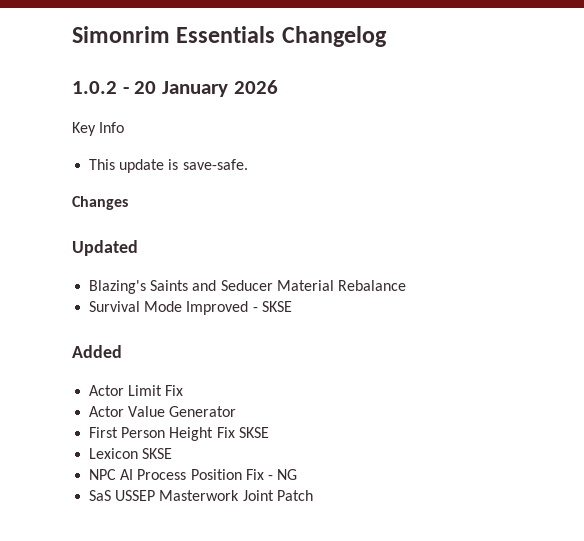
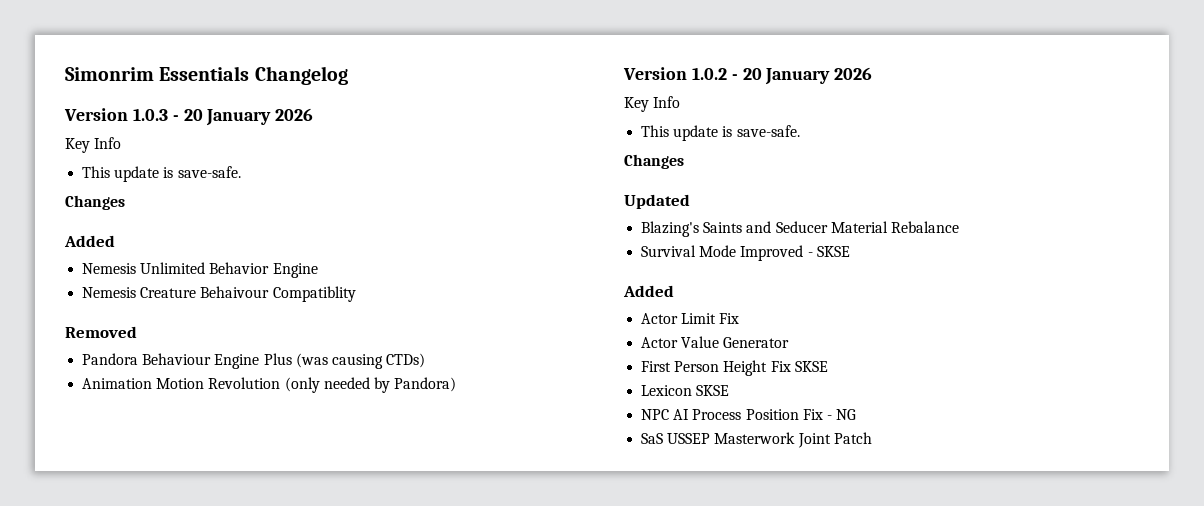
- 1.0.2 - 20 January 2026
+ Version 1.0.3 - 20 January 2026
+ Key Info
+ This update is save-safe.
+ Changes
+ Added
+ Nemesis Unlimited Behavior Engine
+ Nemesis Creature Behaivour Compatiblity
+ Removed
+ Pandora Behaviour Engine Plus (was causing CTDs)
+ Animation Motion Revolution (only needed by Pandora)
+ Version 1.0.2 - 20 January 2026

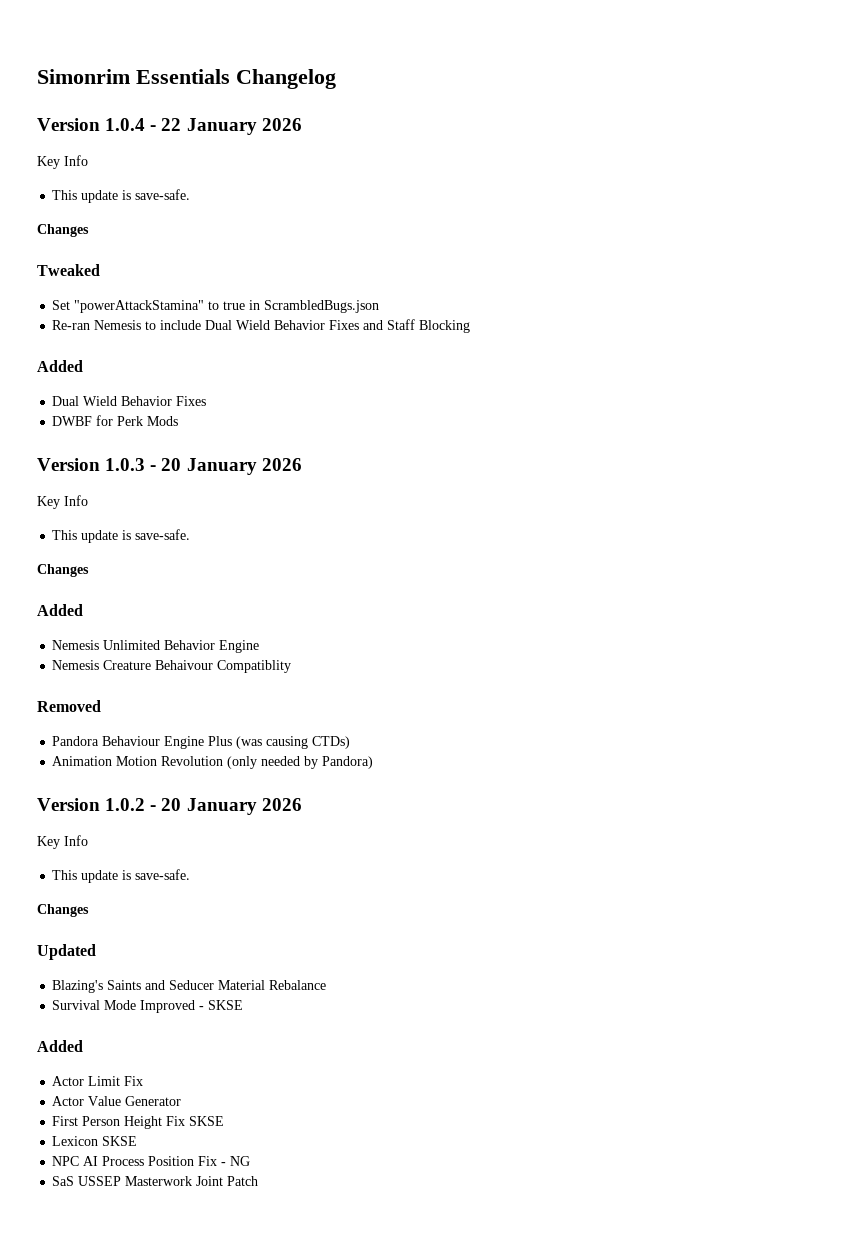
+ Version 1.0.4 - 22 January 2026
+ Key Info
+ This update is save-safe.
+ Changes
+ Tweaked
+ Set "powerAttackStamina" to true in ScrambledBugs.json
+ Re-ran Nemesis to include Dual Wield Behavior Fixes and Staff Blocking
+ Added
+ Dual Wield Behavior Fixes
+ DWBF for Perk Mods

